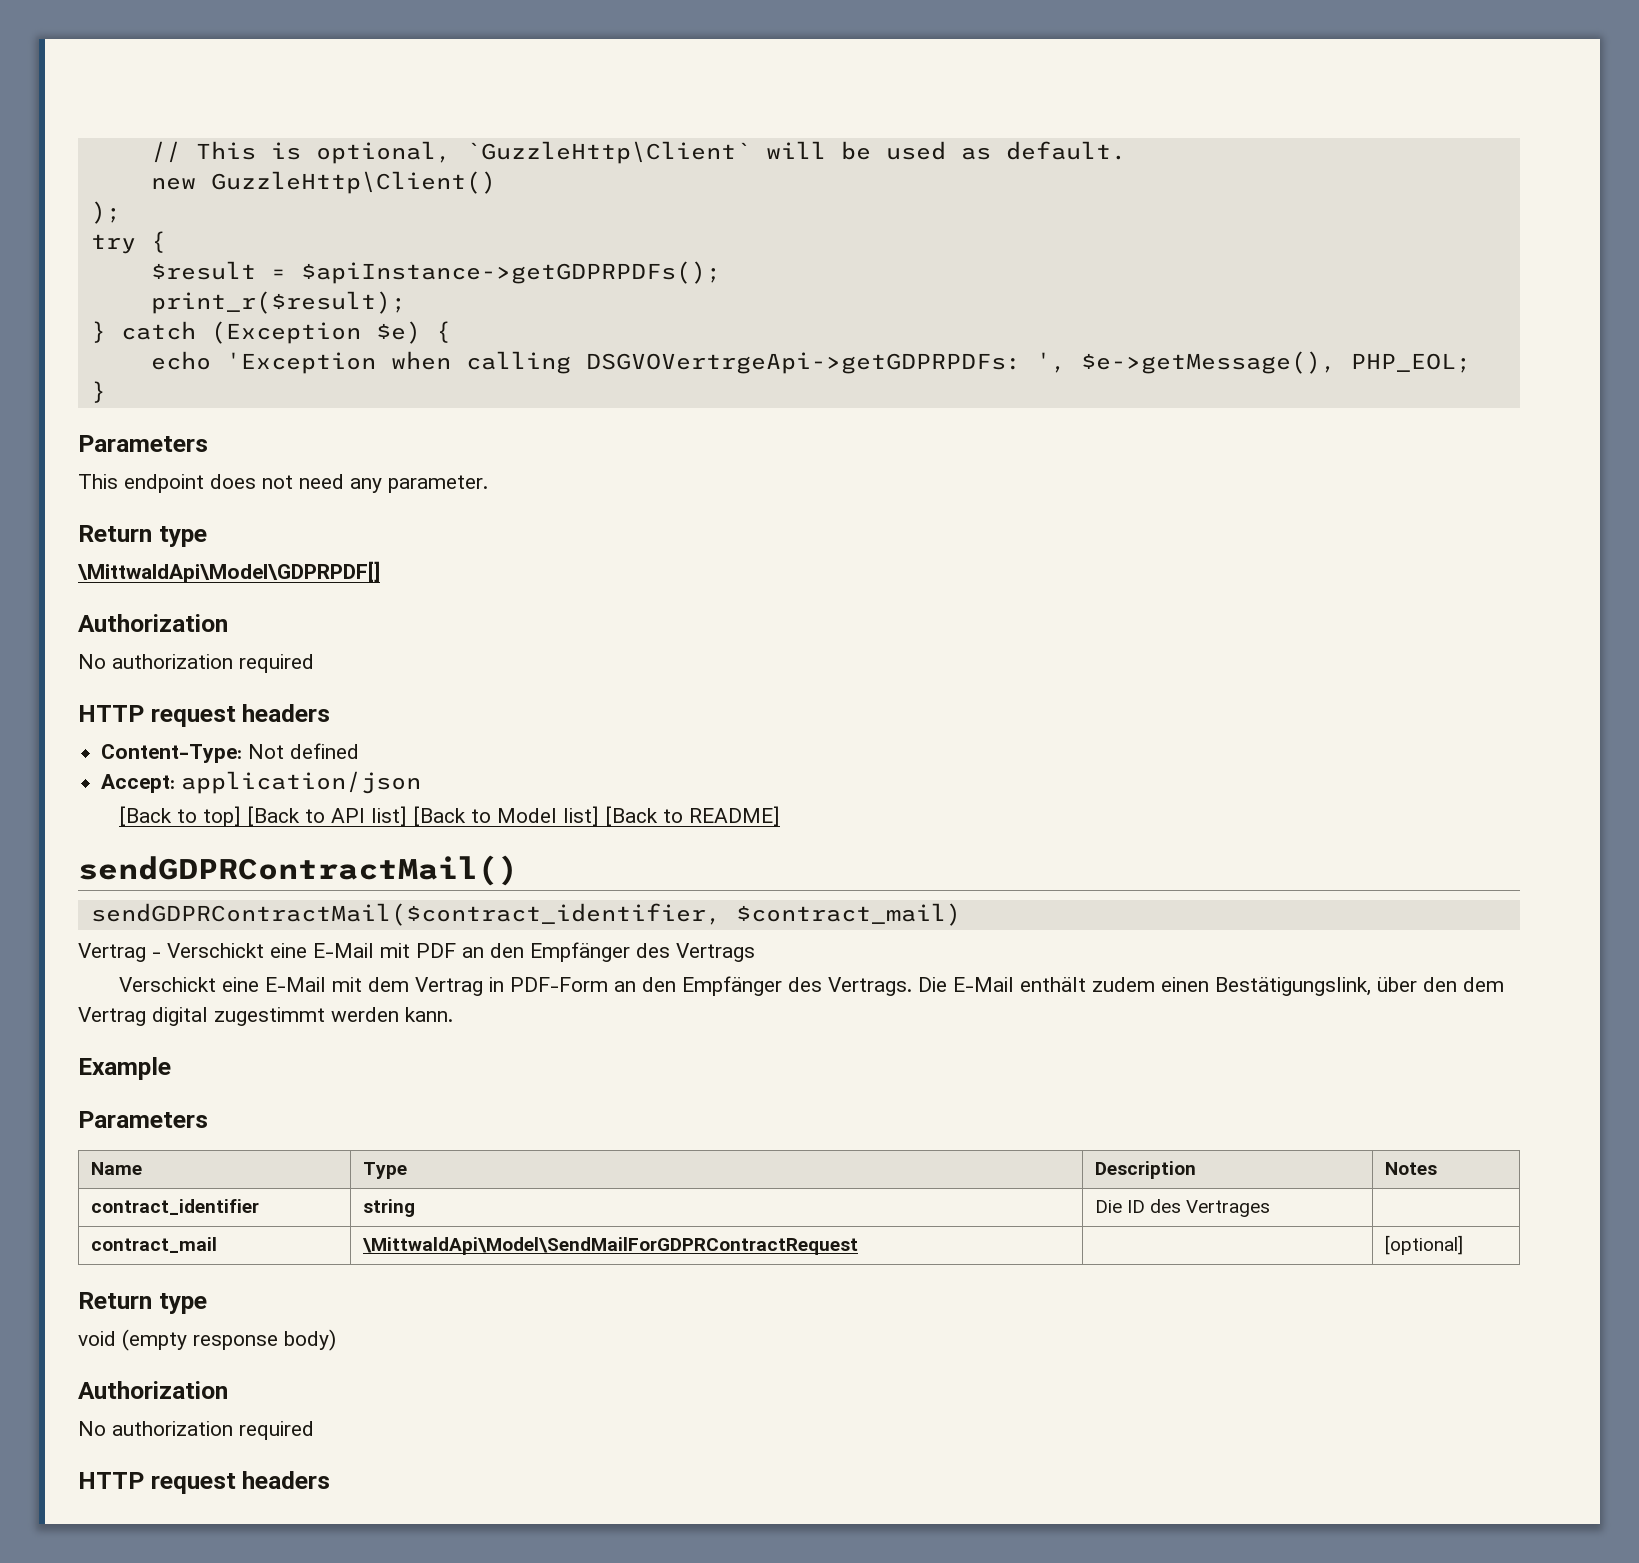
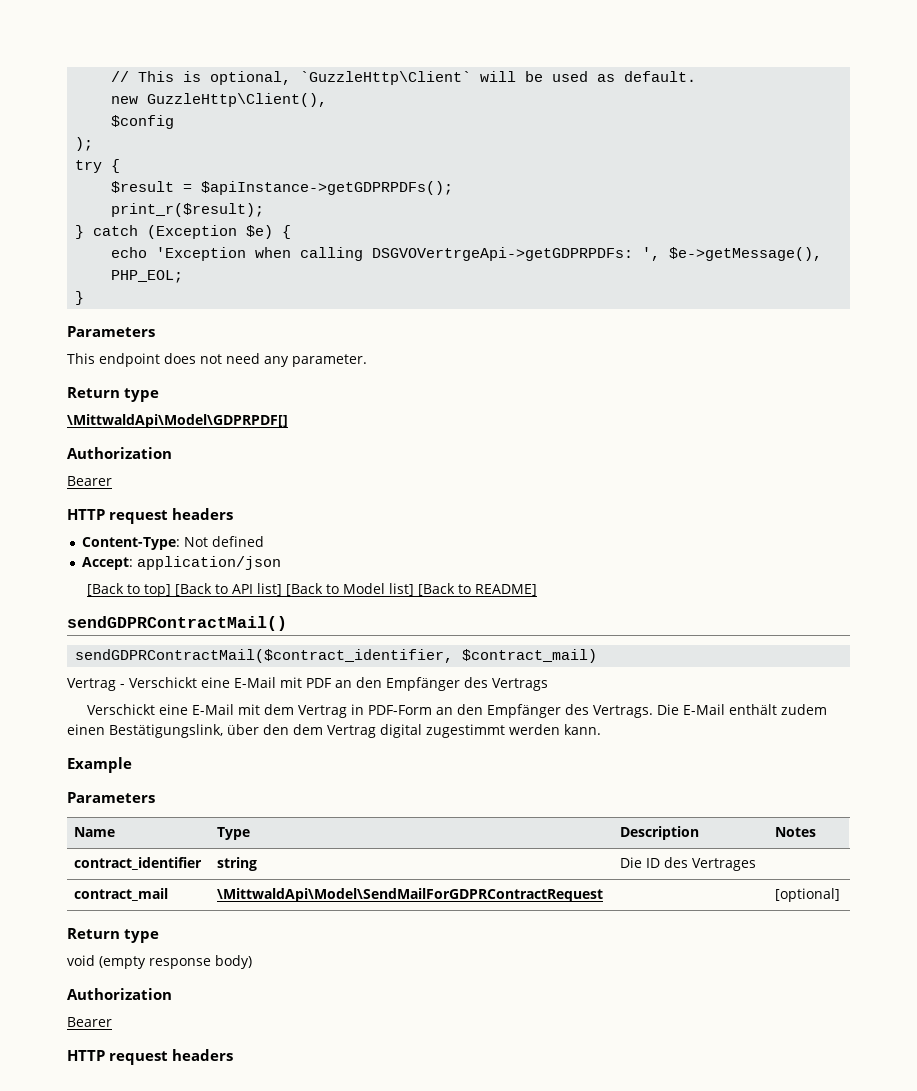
- new GuzzleHttp\Client()
+ new GuzzleHttp\Client(),
+ $config
  \MittwaldApi\Model\GDPRPDF[]
  Authorization
- No authorization required
+ Bearer
  void (empty response body)
  Authorization
- No authorization required
+ Bearer

